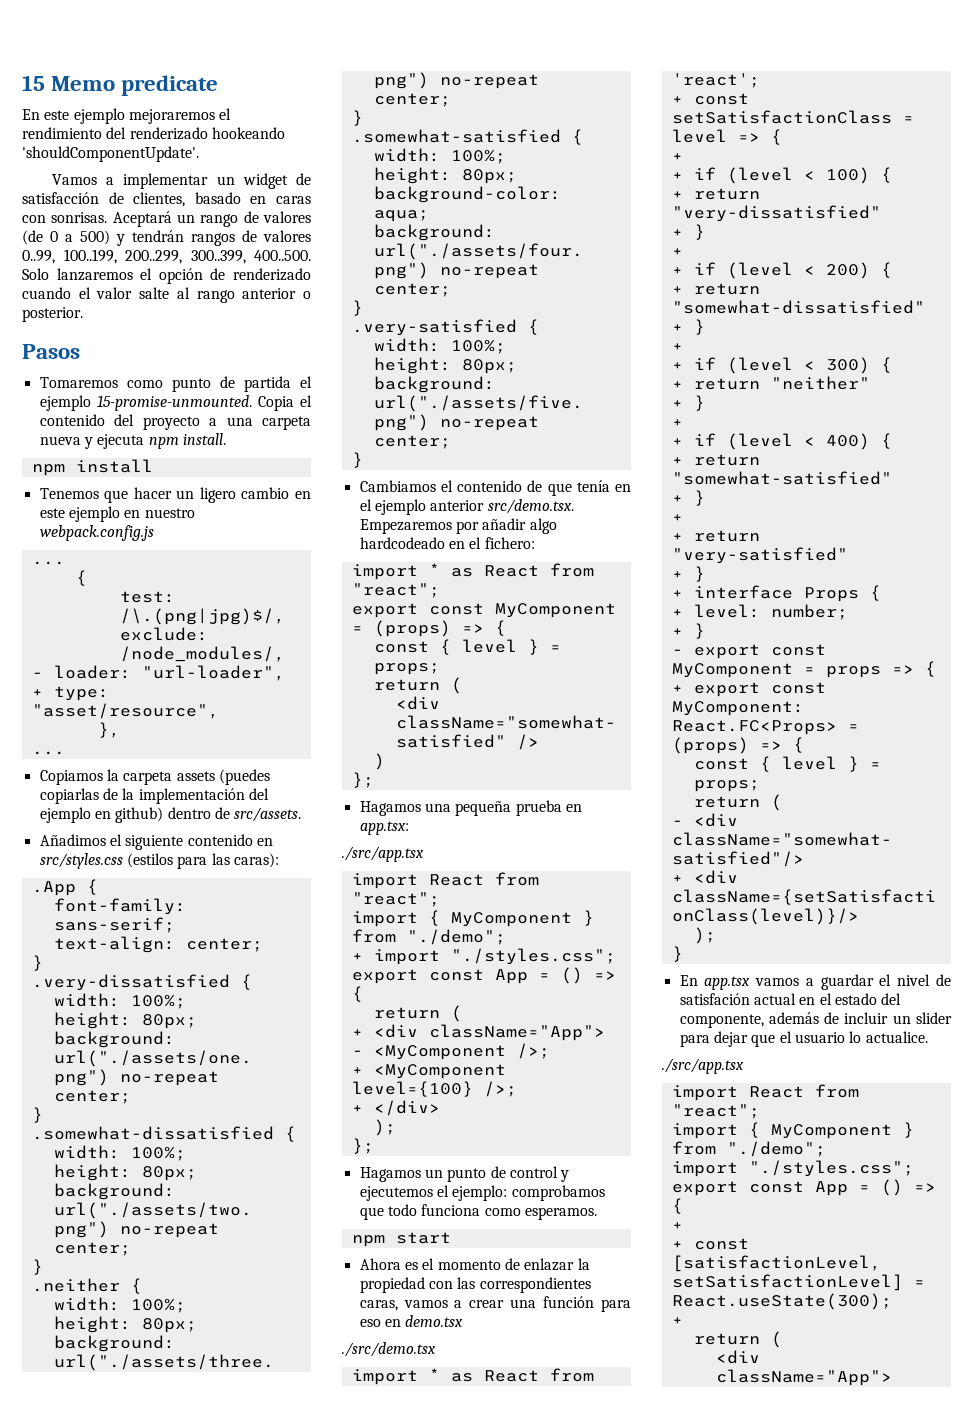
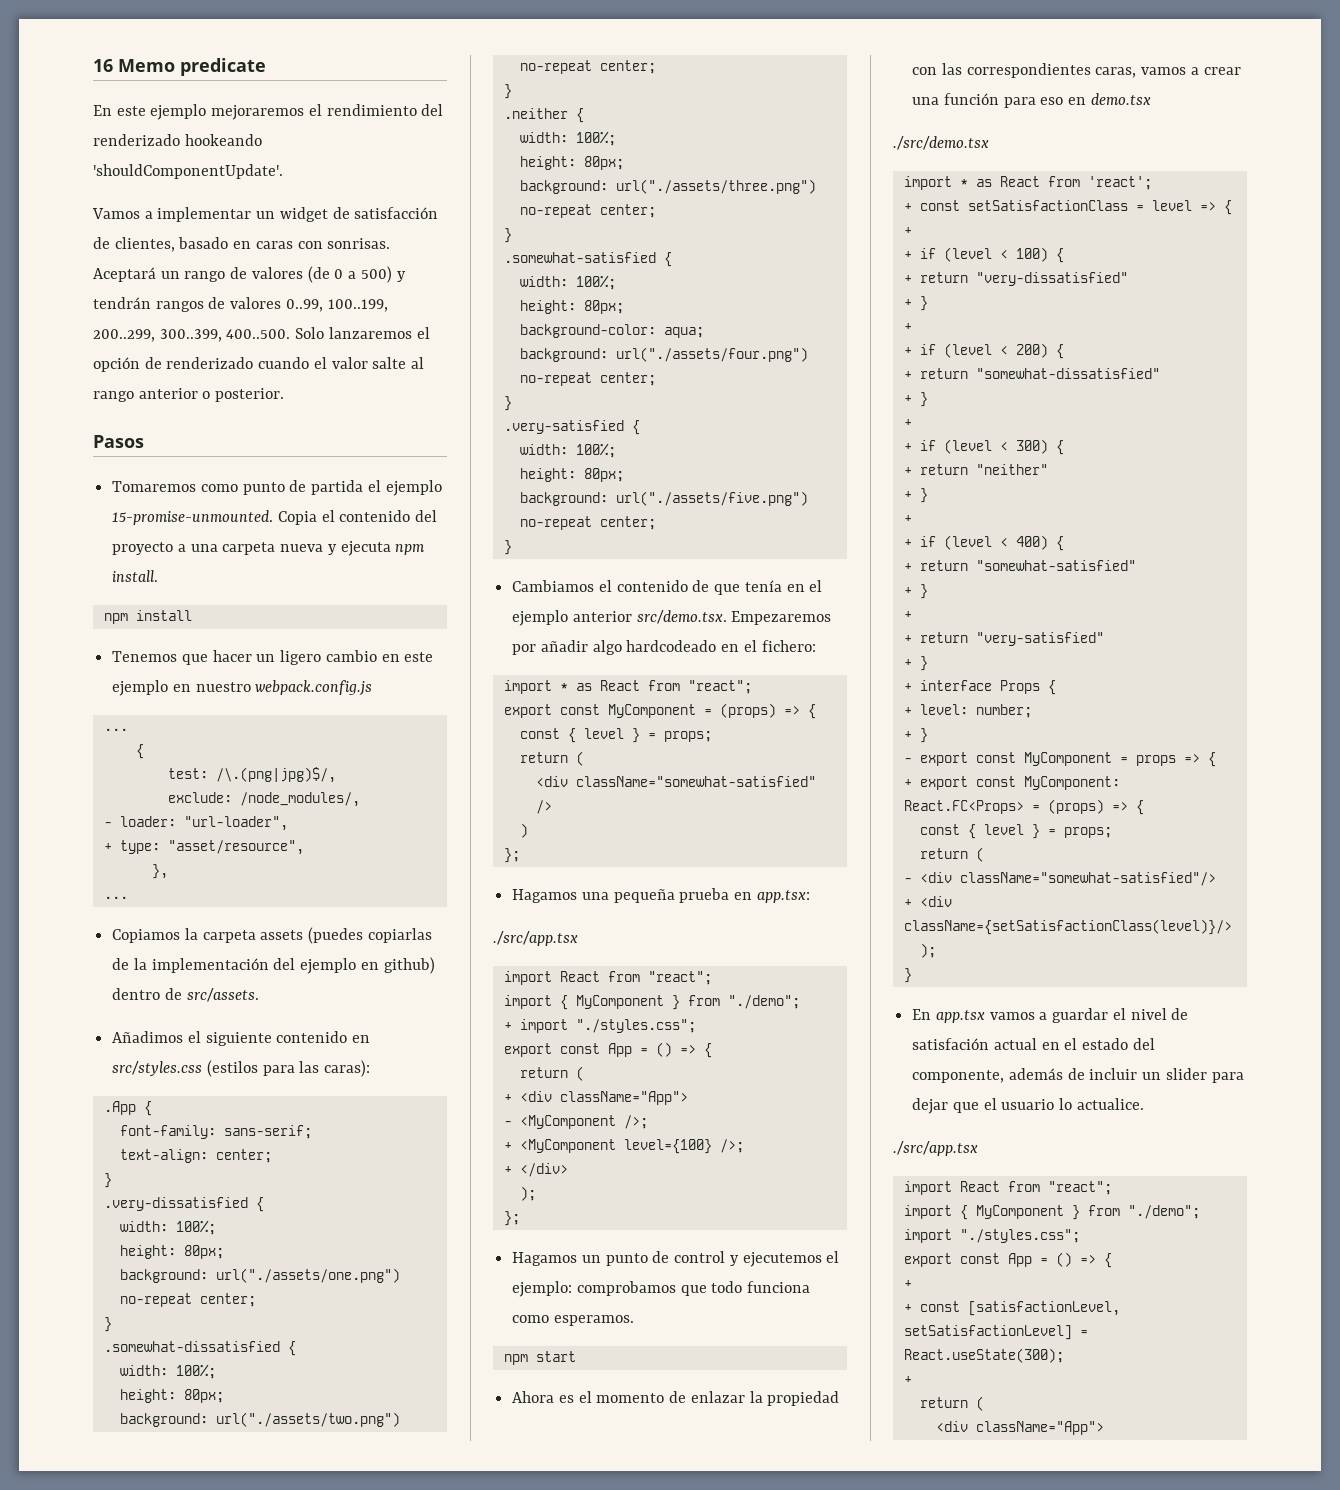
- 15 Memo predicate
+ 16 Memo predicate

